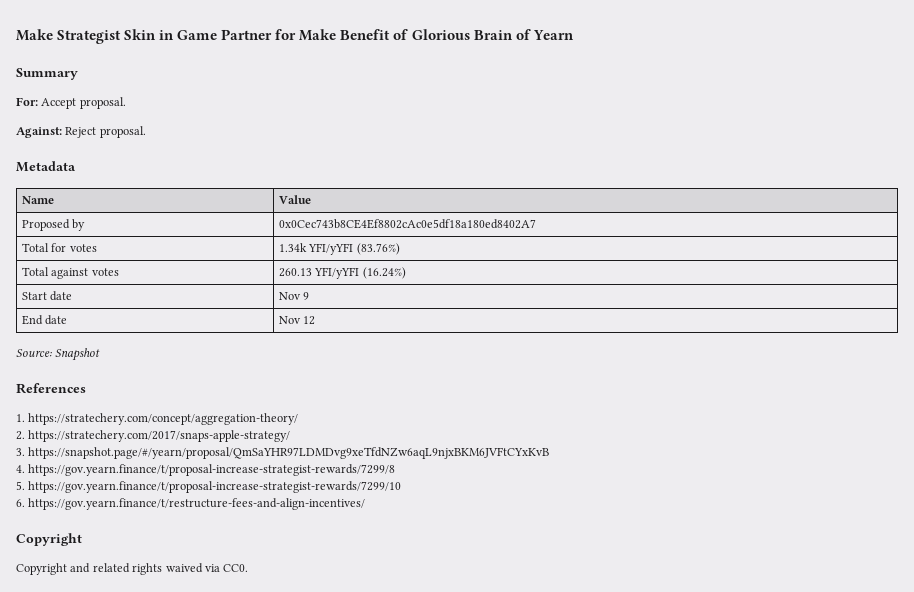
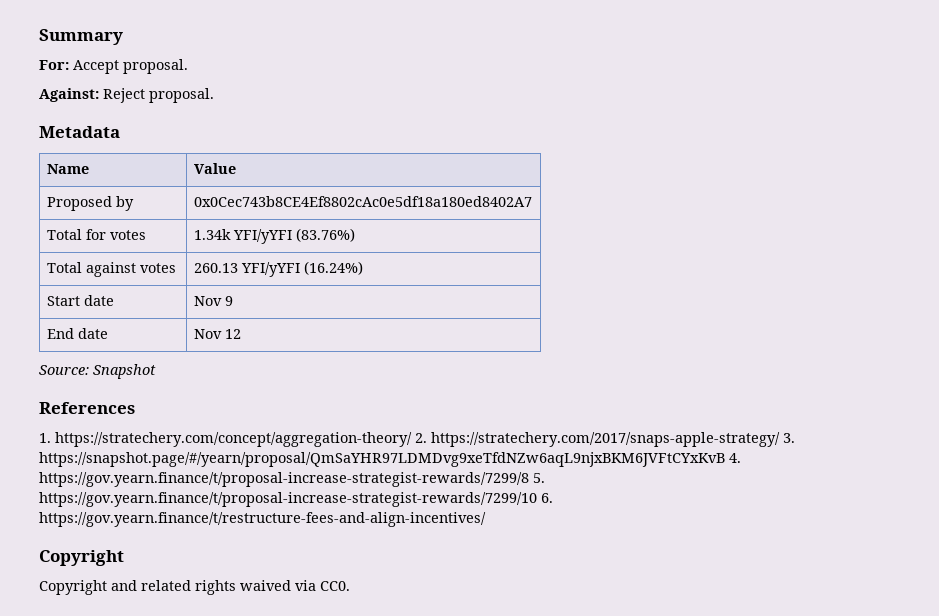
- Make Strategist Skin in Game Partner for Make Benefit of Glorious Brain of Yearn
- 1. https://stratechery.com/concept/aggregation-theory/
- 2. https://stratechery.com/2017/snaps-apple-strategy/
- 3. https://snapshot.page/#/yearn/proposal/QmSaYHR97LDMDvg9xeTfdNZw6aqL9njxBKM6JVFtCYxKvB
- 4. https://gov.yearn.finance/t/proposal-increase-strategist-rewards/7299/8
- 5. https://gov.yearn.finance/t/proposal-increase-strategist-rewards/7299/10
- 6. https://gov.yearn.finance/t/restructure-fees-and-align-incentives/
+ 1. https://stratechery.com/concept/aggregation-theory/ 2. https://stratechery.com/2017/snaps-apple-strategy/ 3. https://snapshot.page/#/yearn/proposal/QmSaYHR97LDMDvg9xeTfdNZw6aqL9njxBKM6JVFtCYxKvB 4. https://gov.yearn.finance/t/proposal-increase-strategist-rewards/7299/8 5. https://gov.yearn.finance/t/proposal-increase-strategist-rewards/7299/10 6. https://gov.yearn.finance/t/restructure-fees-and-align-incentives/

